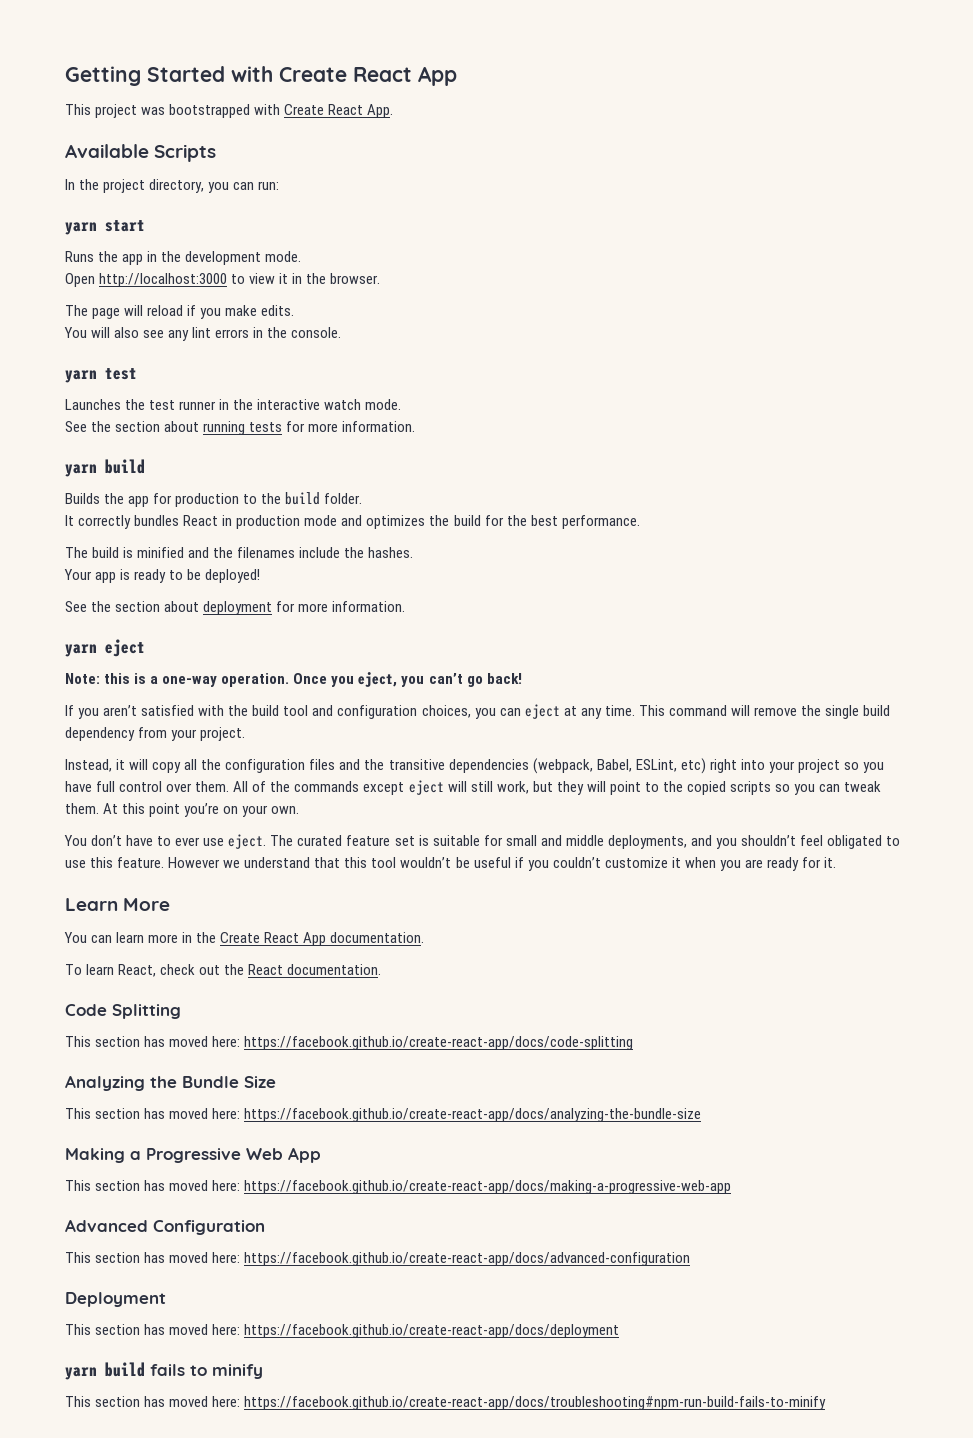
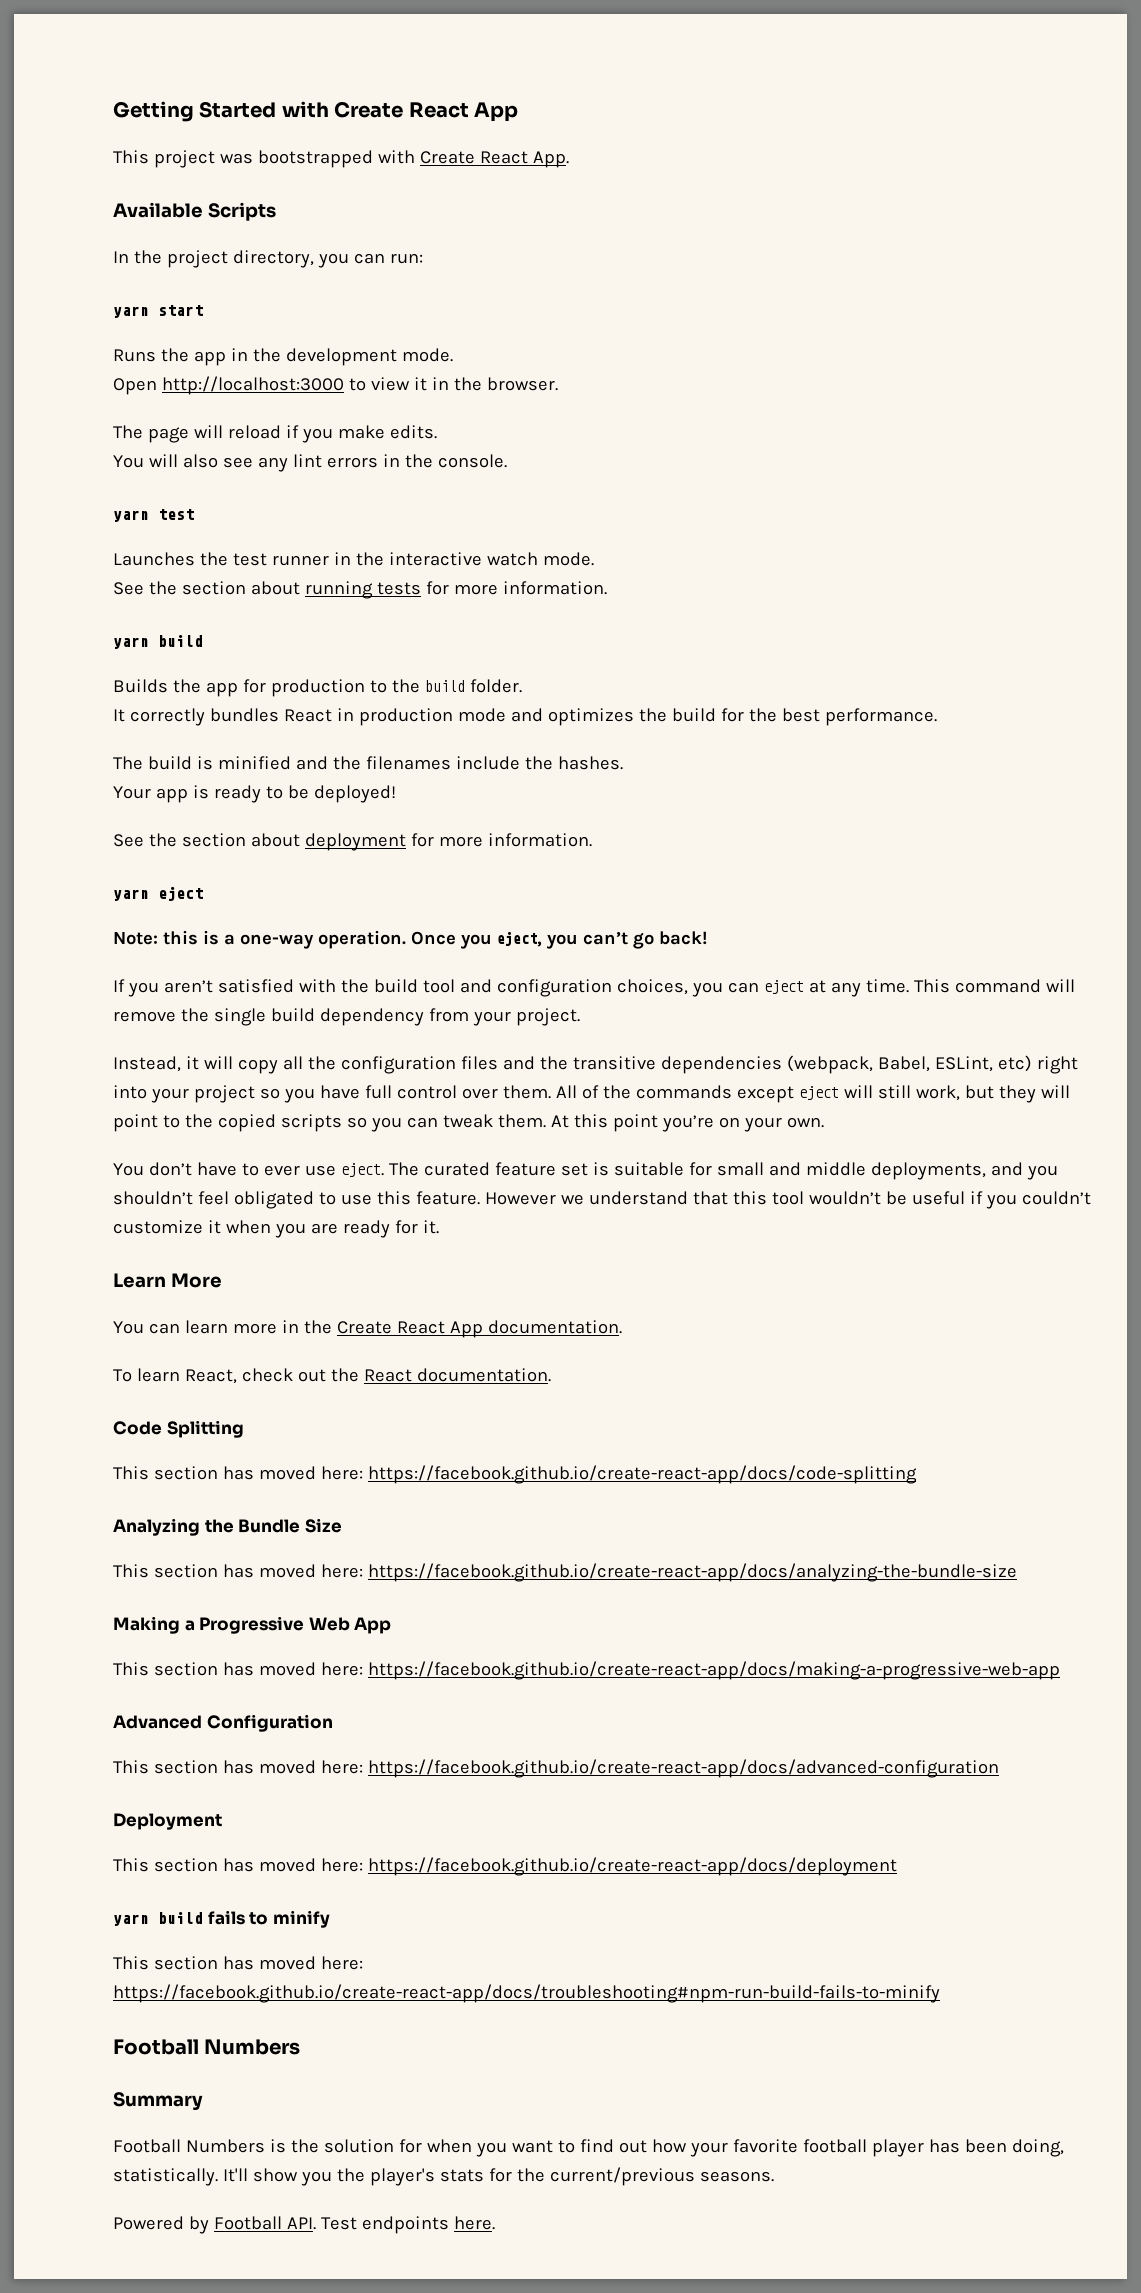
  This section has moved here: https://facebook.github.io/create-react-app/docs/troubleshooting#npm-run-build-fails-to-minify
+ Football Numbers
+ Summary
+ Football Numbers is the solution for when you want to find out how your favorite football player has been doing, statistically. It'll show you the player's stats for the current/previous seasons.
+ Powered by Football API. Test endpoints here.

